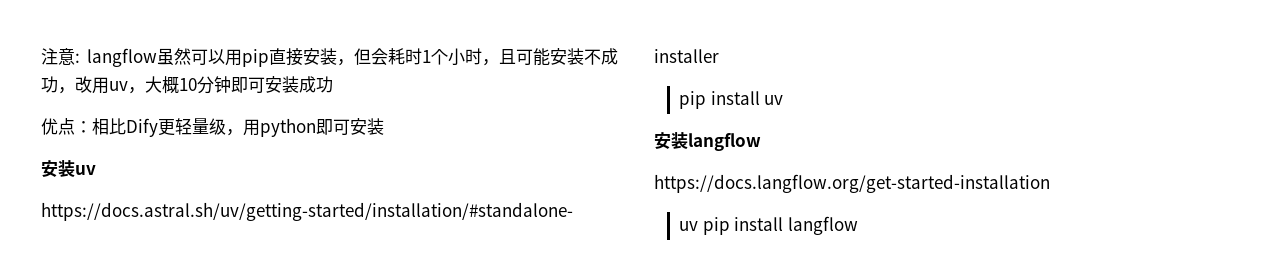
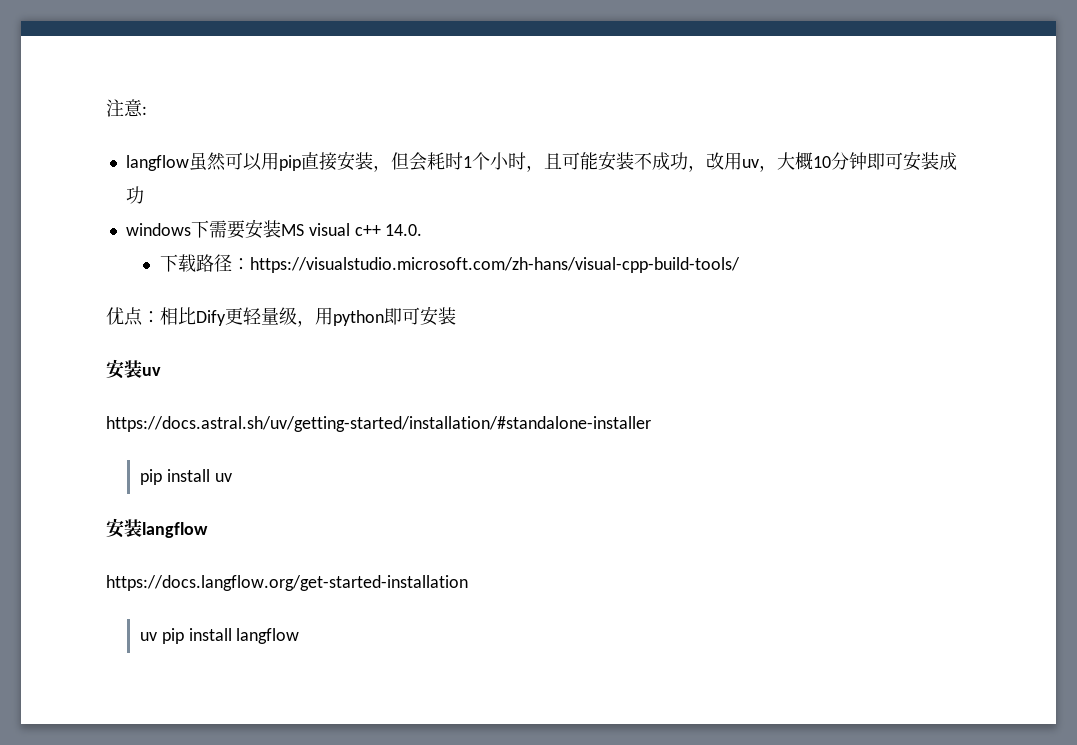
- 注意: langflow虽然可以用pip直接安装，但会耗时1个小时，且可能安装不成功，改用uv，大概10分钟即可安装成功
+ 注意:
+ langflow虽然可以用pip直接安装，但会耗时1个小时，且可能安装不成功，改用uv，大概10分钟即可安装成功
+ windows下需要安装MS visual c++ 14.0.
+ 下载路径：https://visualstudio.microsoft.com/zh-hans/visual-cpp-build-tools/

